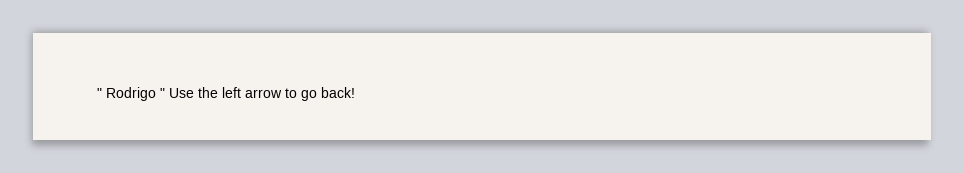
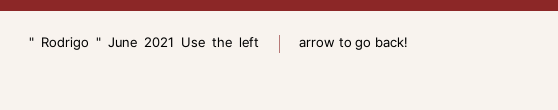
- " Rodrigo " Use the left arrow to go back!
+ " Rodrigo " June 2021 Use the left arrow to go back!

